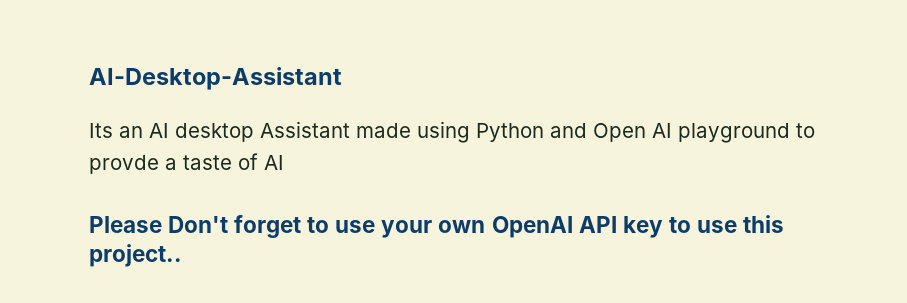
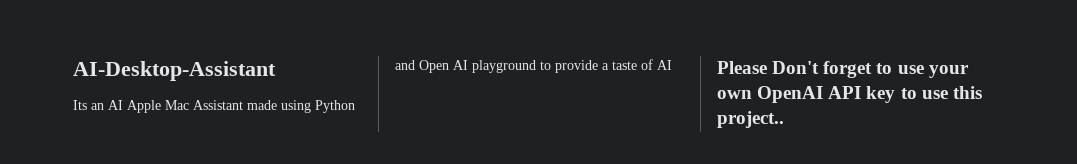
- Its an AI desktop Assistant made using Python and Open AI playground to provde a taste of AI
+ Its an AI Apple Mac Assistant made using Python and Open AI playground to provide a taste of AI

